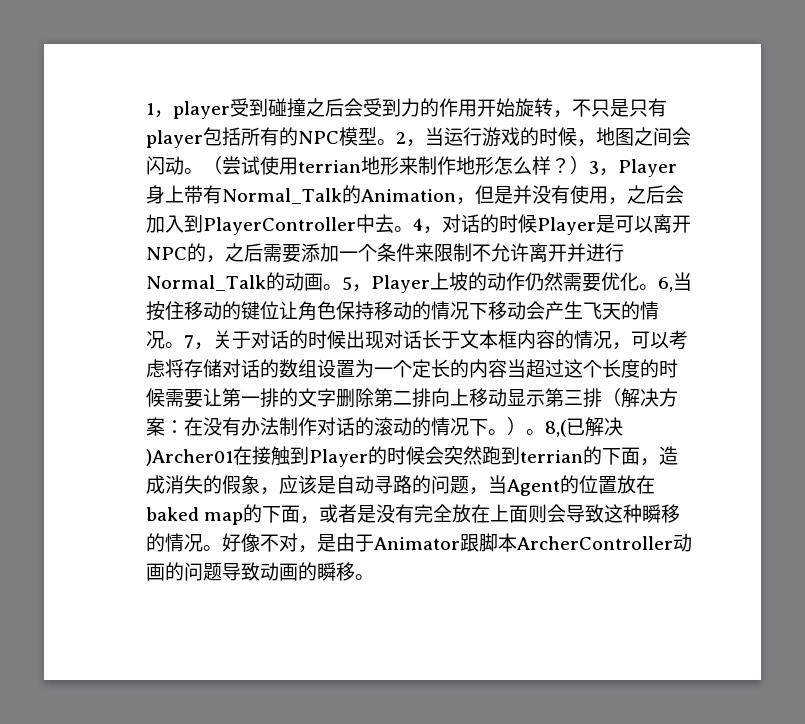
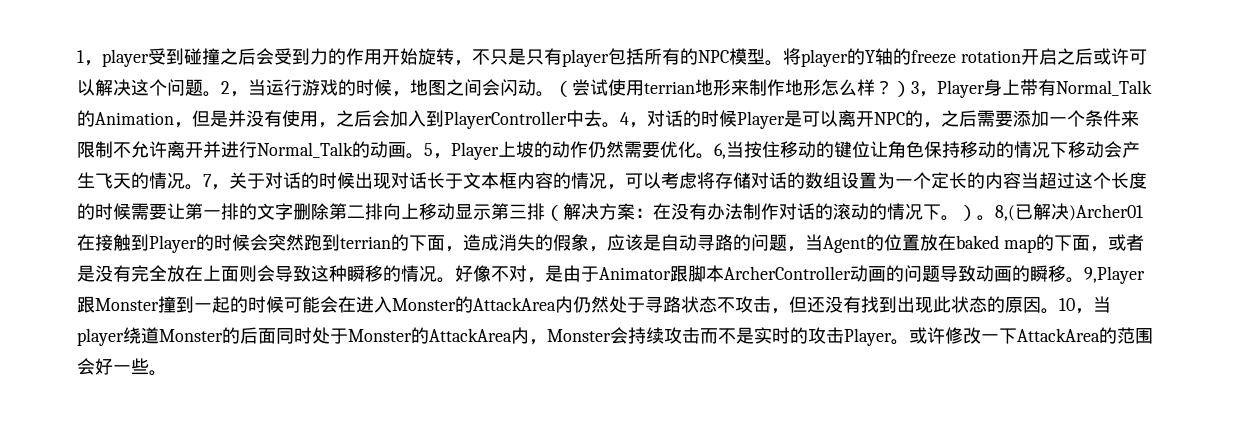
+ 将player的Y轴的freeze rotation开启之后或许可以解决这个问题。
+ 9,Player跟Monster撞到一起的时候可能会在进入Monster的AttackArea内仍然处于寻路状态不攻击，但还没有找到出现此状态的原因。10，当player绕道Monster的后面同时处于Monster的AttackArea内，Monster会持续攻击而不是实时的攻击Player。或许修改一下AttackArea的范围会好一些。

